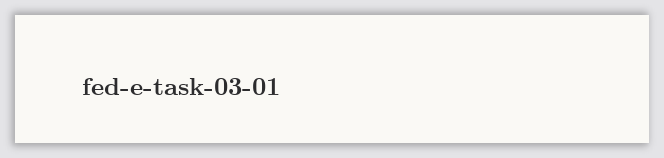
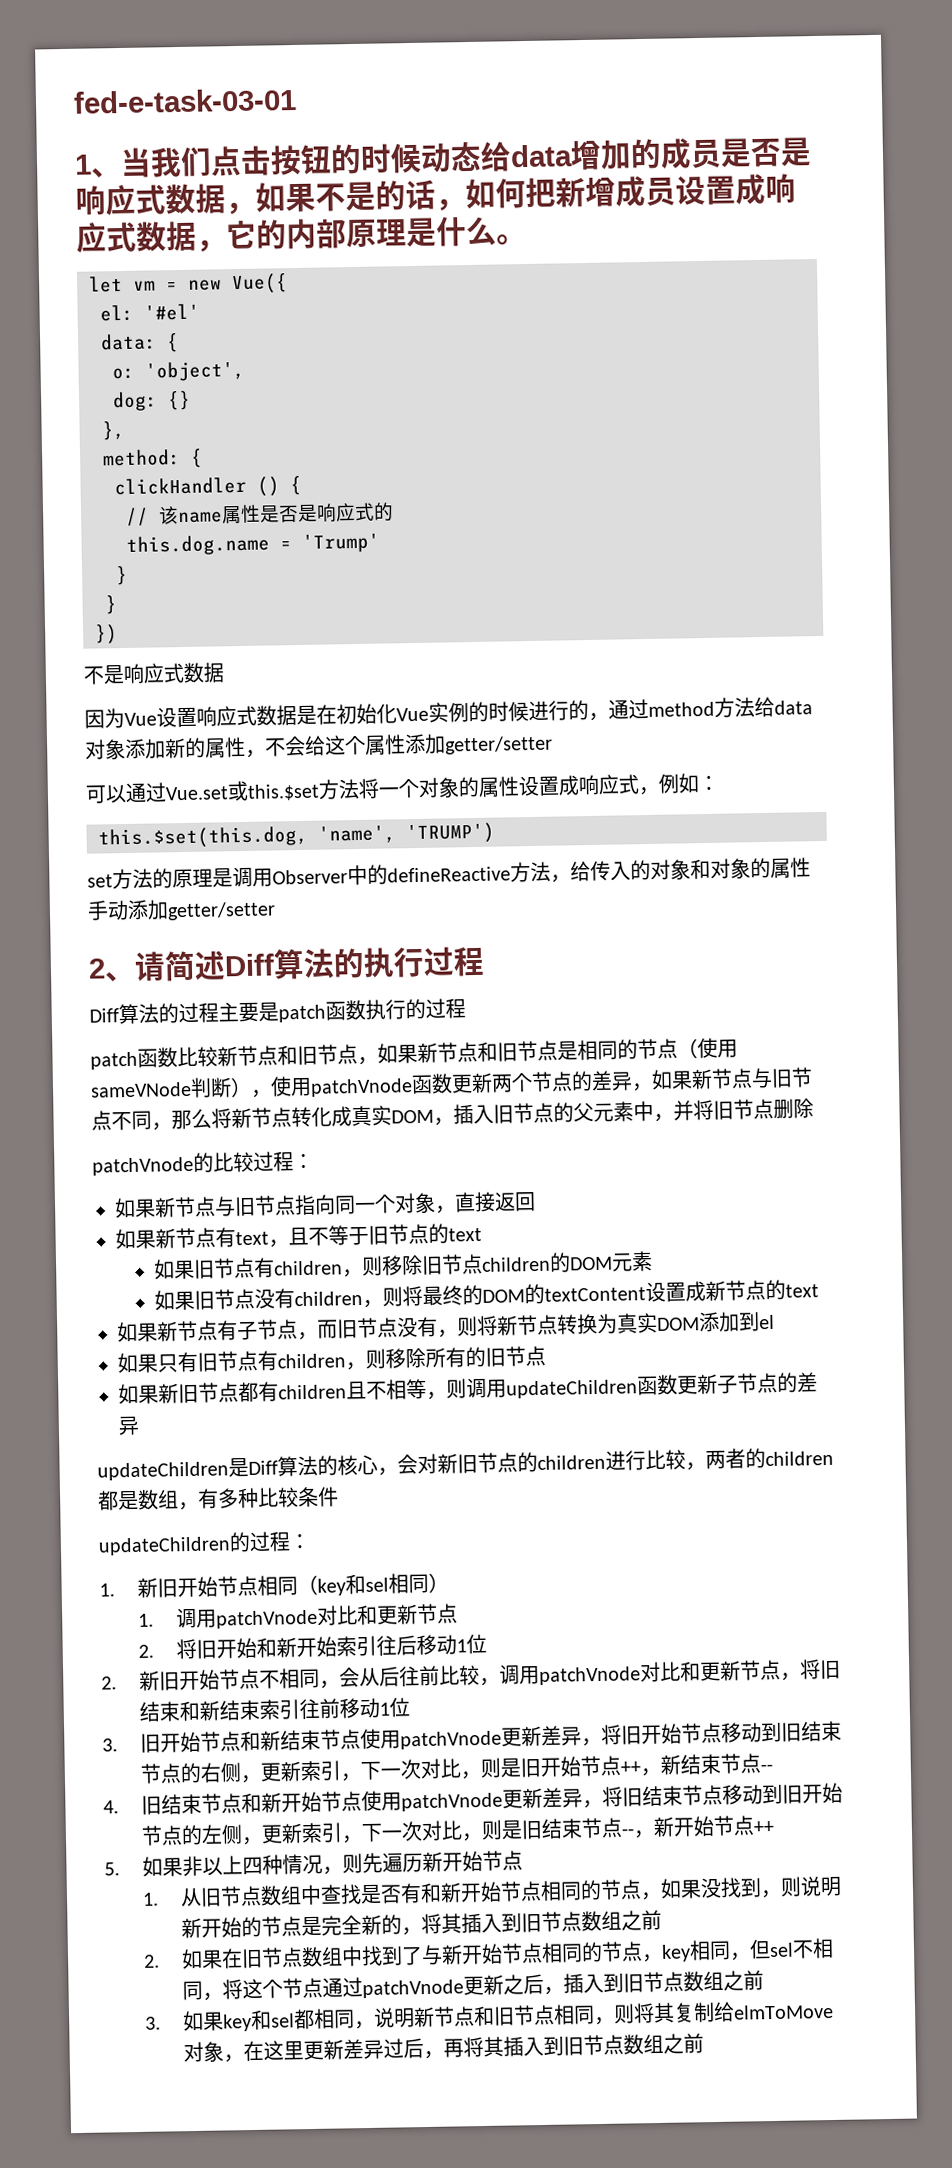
+ 1、当我们点击按钮的时候动态给data增加的成员是否是响应式数据，如果不是的话，如何把新增成员设置成响应式数据，它的内部原理是什么。
+ let vm = new Vue({
+ el: '#el'
+ data: {
+ o: 'object',
+ dog: {}
+ },
+ method: {
+ clickHandler () {
+ // 该name属性是否是响应式的
+ this.dog.name = 'Trump'
+ }
+ }
+ })
+ 不是响应式数据
+ 因为Vue设置响应式数据是在初始化Vue实例的时候进行的，通过method方法给data对象添加新的属性，不会给这个属性添加getter/setter
+ 可以通过Vue.set或this.$set方法将一个对象的属性设置成响应式，例如：
+ this.$set(this.dog, 'name', 'TRUMP')
+ set方法的原理是调用Observer中的defineReactive方法，给传入的对象和对象的属性手动添加getter/setter
+ 2、请简述Diff算法的执行过程
+ Diff算法的过程主要是patch函数执行的过程
+ patch函数比较新节点和旧节点，如果新节点和旧节点是相同的节点（使用sameVNode判断），使用patchVnode函数更新两个节点的差异，如果新节点与旧节点不同，那么将新节点转化成真实DOM，插入旧节点的父元素中，并将旧节点删除
+ patchVnode的比较过程：
+ 如果新节点与旧节点指向同一个对象，直接返回
+ 如果新节点有text，且不等于旧节点的text
+ 如果旧节点有children，则移除旧节点children的DOM元素
+ 如果旧节点没有children，则将最终的DOM的textContent设置成新节点的text
+ 如果新节点有子节点，而旧节点没有，则将新节点转换为真实DOM添加到el
+ 如果只有旧节点有children，则移除所有的旧节点
+ 如果新旧节点都有children且不相等，则调用updateChildren函数更新子节点的差异
+ updateChildren是Diff算法的核心，会对新旧节点的children进行比较，两者的children都是数组，有多种比较条件
+ updateChildren的过程：
+ 1.新旧开始节点相同（key和sel相同）
+ 1.调用patchVnode对比和更新节点
+ 2.将旧开始和新开始索引往后移动1位
+ 2.新旧开始节点不相同，会从后往前比较，调用patchVnode对比和更新节点，将旧结束和新结束索引往前移动1位
+ 3.旧开始节点和新结束节点使用patchVnode更新差异，将旧开始节点移动到旧结束节点的右侧，更新索引，下一次对比，则是旧开始节点++，新结束节点--
+ 4.旧结束节点和新开始节点使用patchVnode更新差异，将旧结束节点移动到旧开始节点的左侧，更新索引，下一次对比，则是旧结束节点--，新开始节点++
+ 5.如果非以上四种情况，则先遍历新开始节点
+ 1.从旧节点数组中查找是否有和新开始节点相同的节点，如果没找到，则说明新开始的节点是完全新的，将其插入到旧节点数组之前
+ 2.如果在旧节点数组中找到了与新开始节点相同的节点，key相同，但sel不相同，将这个节点通过patchVnode更新之后，插入到旧节点数组之前
+ 3.如果key和sel都相同，说明新节点和旧节点相同，则将其复制给elmToMove对象，在这里更新差异过后，再将其插入到旧节点数组之前

